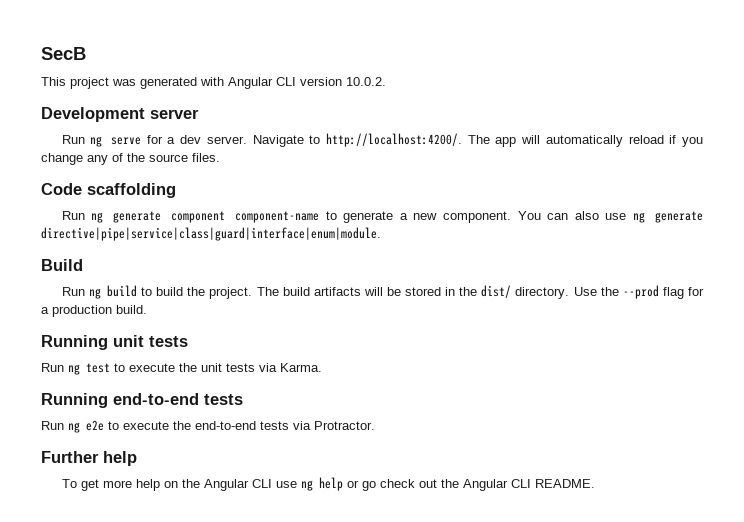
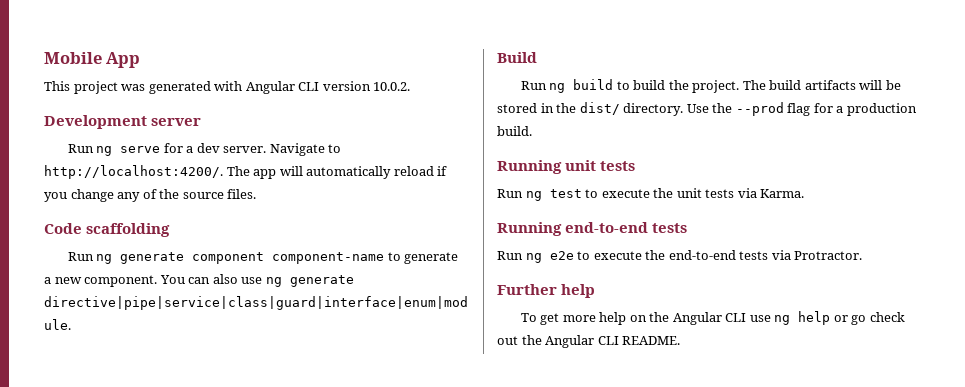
- SecB
+ Mobile App

